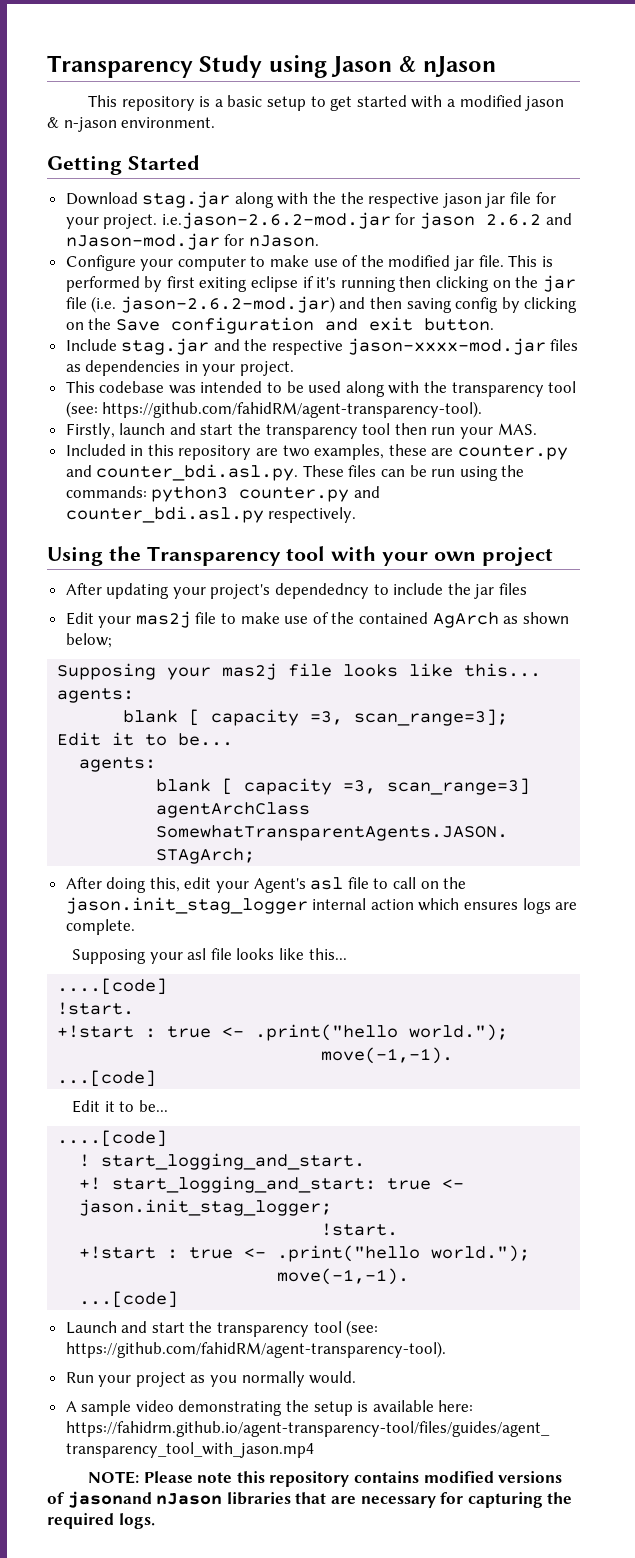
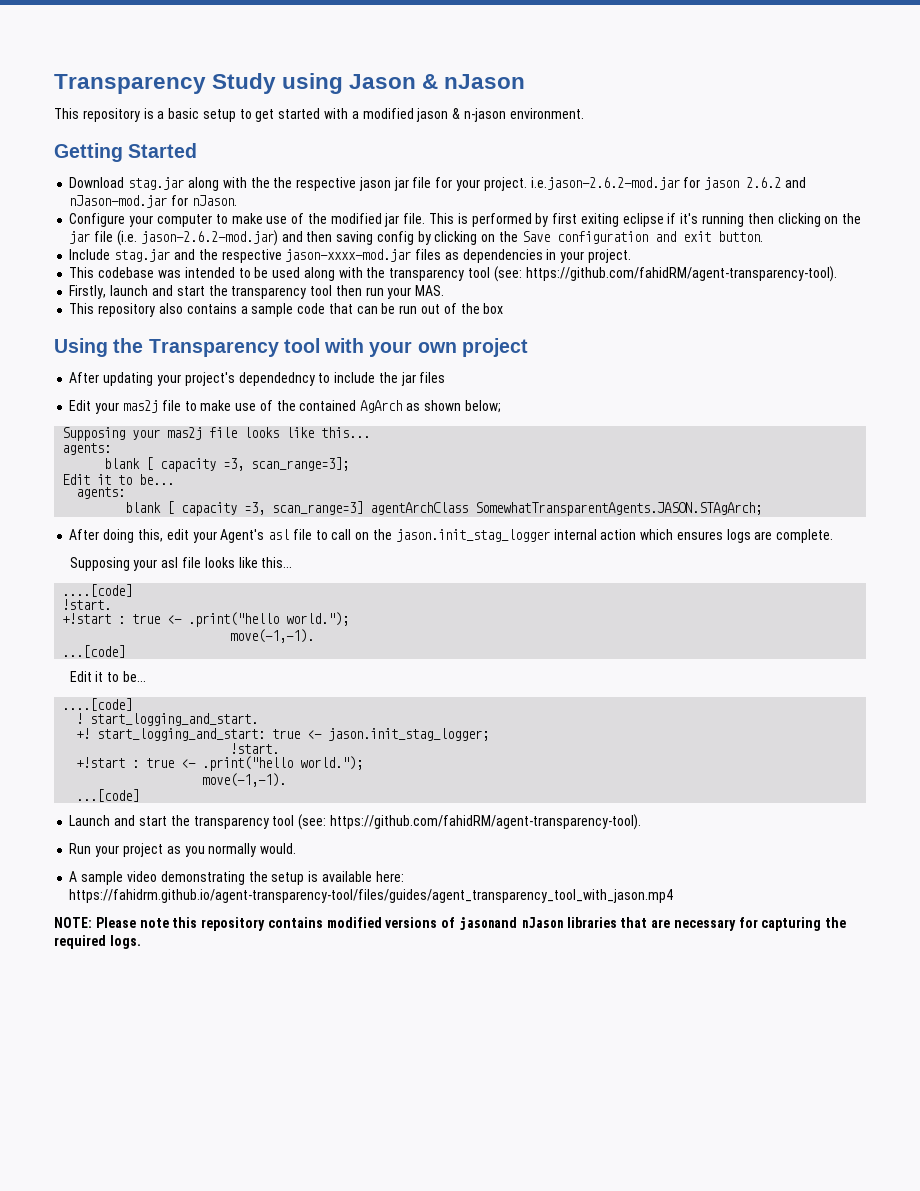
- Included in this repository are two examples, these are counter.py and counter_bdi.asl.py. These files can be run using the commands: python3 counter.py and counter_bdi.asl.py respectively.
+ This repository also contains a sample code that can be run out of the box

